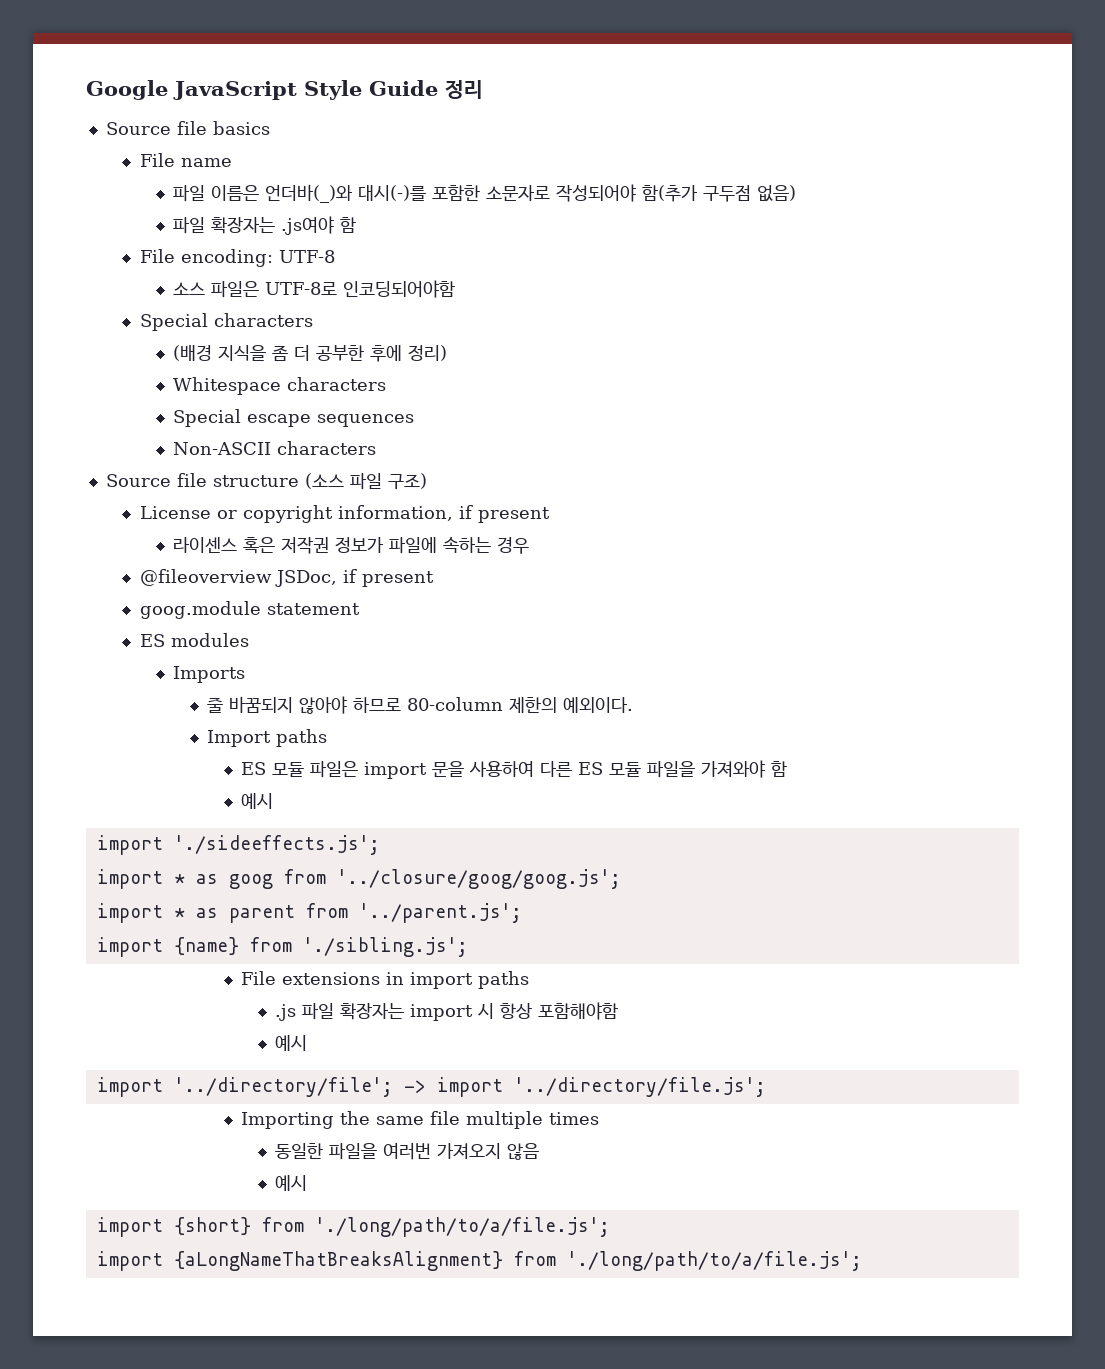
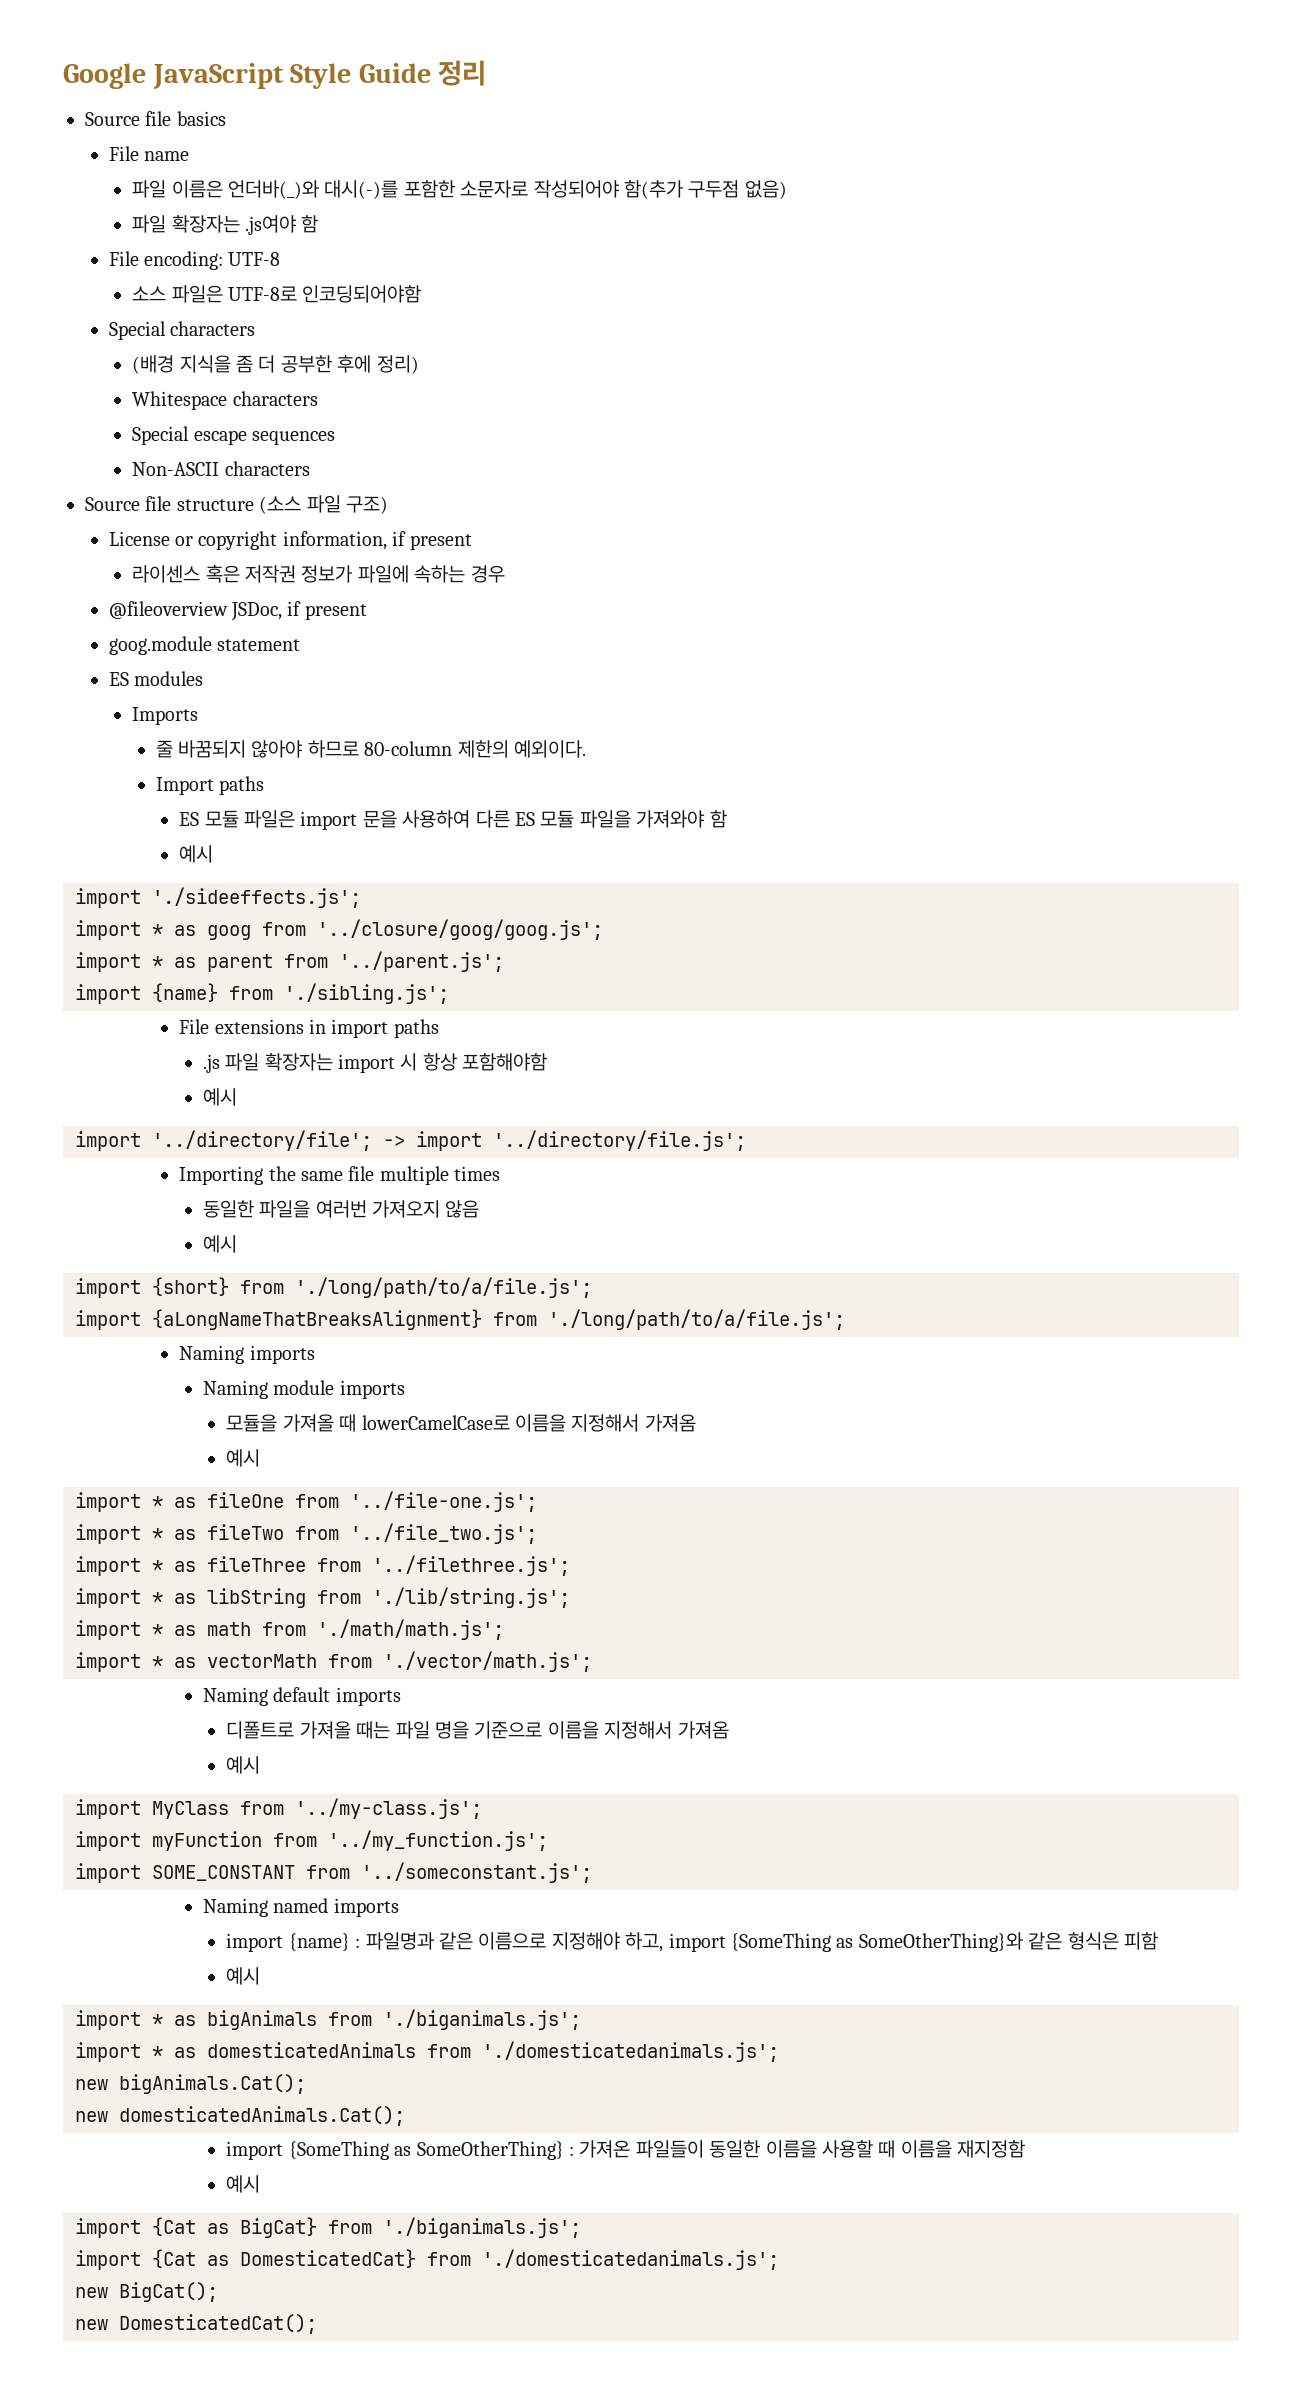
+ Naming imports
+ Naming module imports
+ 모듈을 가져올 때 lowerCamelCase로 이름을 지정해서 가져옴
+ 예시
+ import * as fileOne from '../file-one.js';
+ import * as fileTwo from '../file_two.js';
+ import * as fileThree from '../filethree.js';
+ import * as libString from './lib/string.js';
+ import * as math from './math/math.js';
+ import * as vectorMath from './vector/math.js';
+ Naming default imports
+ 디폴트로 가져올 때는 파일 명을 기준으로 이름을 지정해서 가져옴
+ 예시
+ import MyClass from '../my-class.js';
+ import myFunction from '../my_function.js';
+ import SOME_CONSTANT from '../someconstant.js';
+ Naming named imports
+ import {name} : 파일명과 같은 이름으로 지정해야 하고, import {SomeThing as SomeOtherThing}와 같은 형식은 피함
+ 예시
+ import * as bigAnimals from './biganimals.js';
+ import * as domesticatedAnimals from './domesticatedanimals.js';
+ new bigAnimals.Cat();
+ new domesticatedAnimals.Cat();
+ import {SomeThing as SomeOtherThing} : 가져온 파일들이 동일한 이름을 사용할 때 이름을 재지정함
+ 예시
+ import {Cat as BigCat} from './biganimals.js';
+ import {Cat as DomesticatedCat} from './domesticatedanimals.js';
+ new BigCat();
+ new DomesticatedCat();

